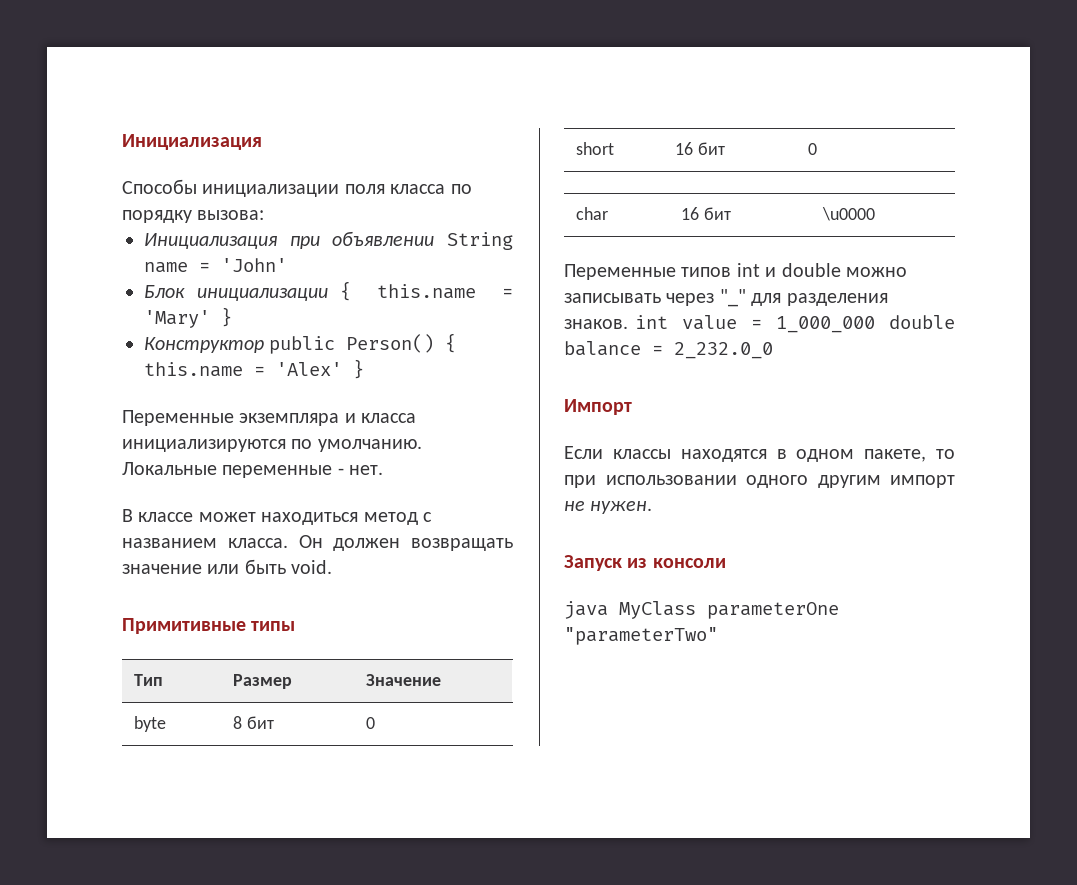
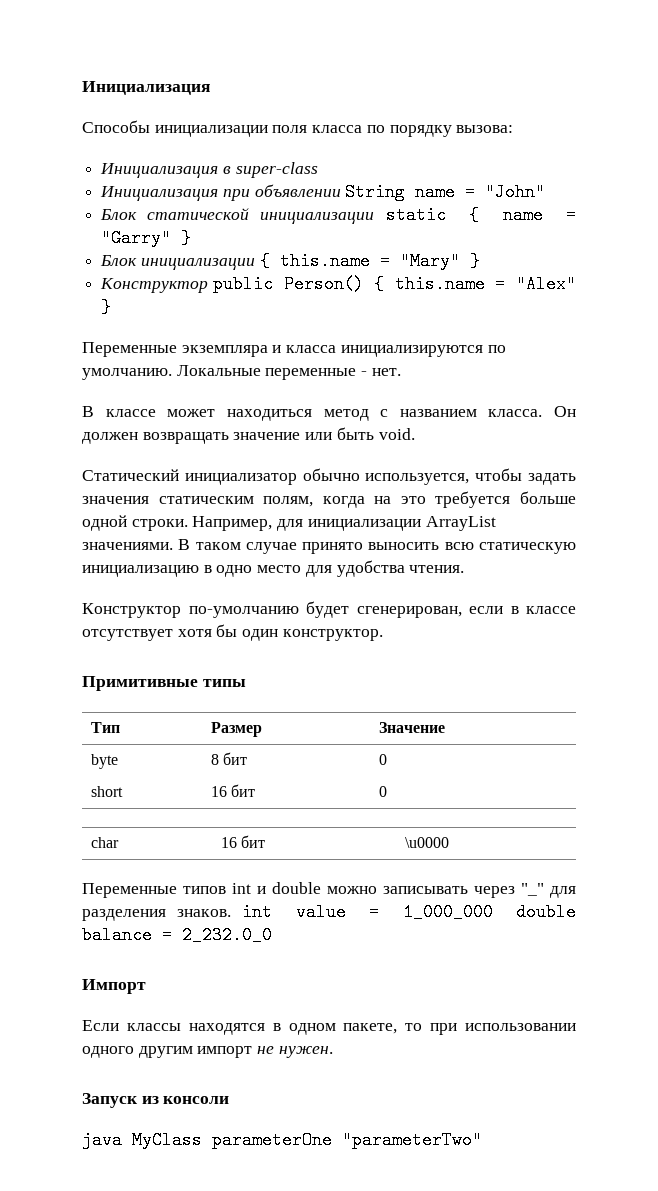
+ Инициализация в super-class
- Инициализация при объявлении String name = 'John'
+ Инициализация при объявлении String name = "John"
+ Блок статической инициализации static { name = "Garry" }
- Блок инициализации { this.name = 'Mary' }
+ Блок инициализации { this.name = "Mary" }
- Конструктор public Person() { this.name = 'Alex' }
+ Конструктор public Person() { this.name = "Alex" }
+ Статический инициализатор обычно используется, чтобы задать значения статическим полям, когда на это требуется больше одной строки. Например, для инициализации ArrayList значениями. В таком случае принято выносить всю статическую инициализацию в одно место для удобства чтения.
+ Конструктор по-умолчанию будет сгенерирован, если в классе отсутствует хотя бы один конструктор.

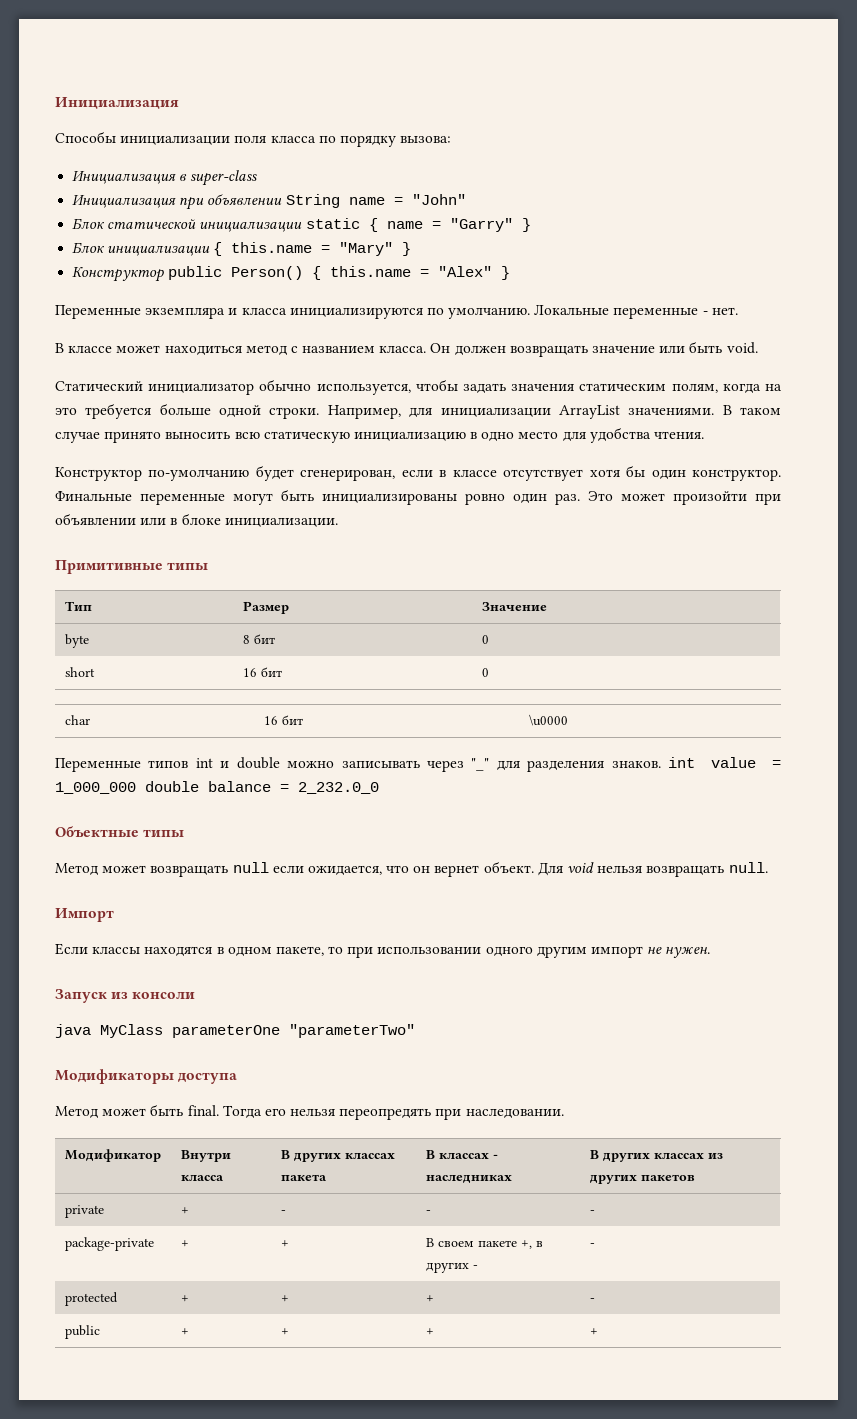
+ Финальные переменные могут быть инициализированы ровно один раз. Это может произойти при объявлении или в блоке инициализации.
+ Объектные типы
+ Метод может возвращать null если ожидается, что он вернет объект. Для void нельзя возвращать null.
+ Модификаторы доступа
+ Метод может быть final. Тогда его нельзя переопредять при наследовании.
+ Модификатор | Внутри класса | В других классах пакета | В классах - наследниках | В других классах из других пакетов
+ private | + | - | - | -
+ package-private | + | + | В своем пакете +, в других - | -
+ protected | + | + | + | -
+ public | + | + | + | +

